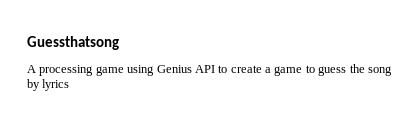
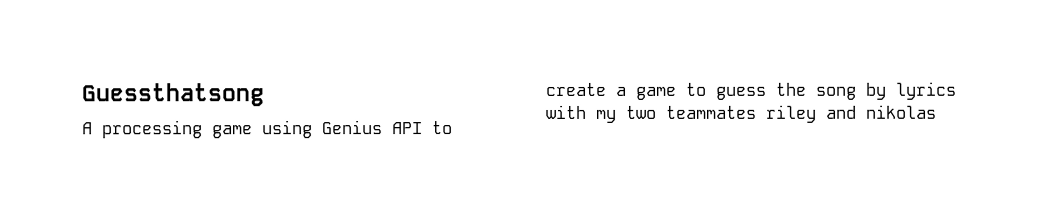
- A processing game using Genius API to create a game to guess the song by lyrics
+ A processing game using Genius API to create a game to guess the song by lyrics with my two teammates riley and nikolas

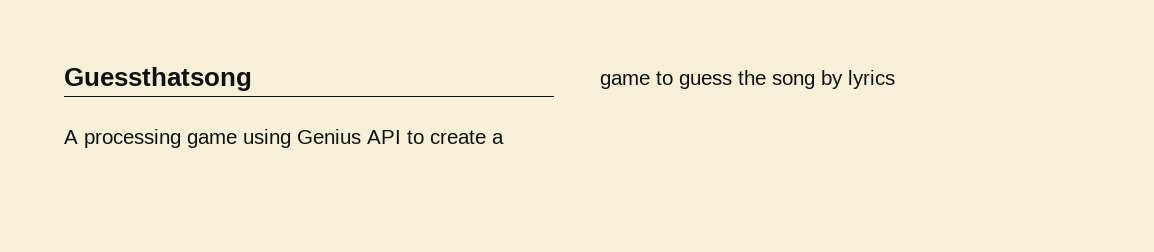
- A processing game using Genius API to create a game to guess the song by lyrics with my two teammates riley and nikolas
+ A processing game using Genius API to create a game to guess the song by lyrics

